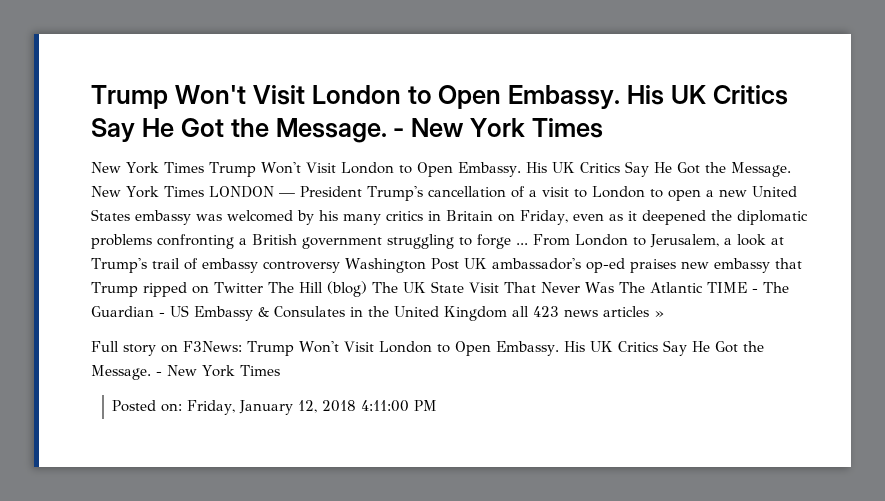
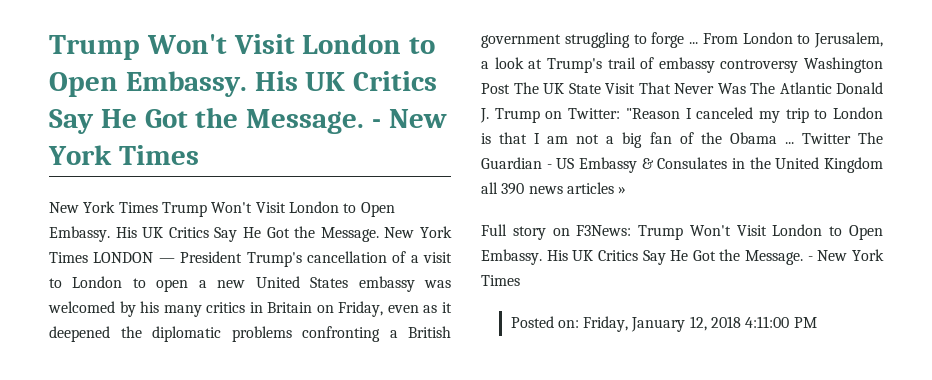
- From London to Jerusalem, a look at Trump's trail of embassy controversy Washington Post UK ambassador's op-ed praises new embassy that Trump ripped on Twitter The Hill (blog) The UK State Visit That Never Was The Atlantic TIME - The Guardian - US Embassy & Consulates in the United Kingdom all 423 news articles »
+ From London to Jerusalem, a look at Trump's trail of embassy controversy Washington Post The UK State Visit That Never Was The Atlantic Donald J. Trump on Twitter: "Reason I canceled my trip to London is that I am not a big fan of the Obama ... Twitter The Guardian - US Embassy & Consulates in the United Kingdom all 390 news articles »

